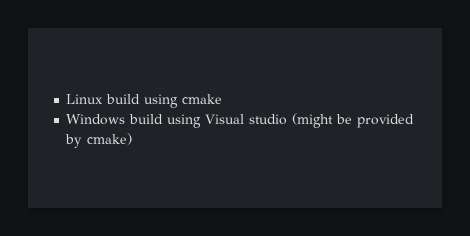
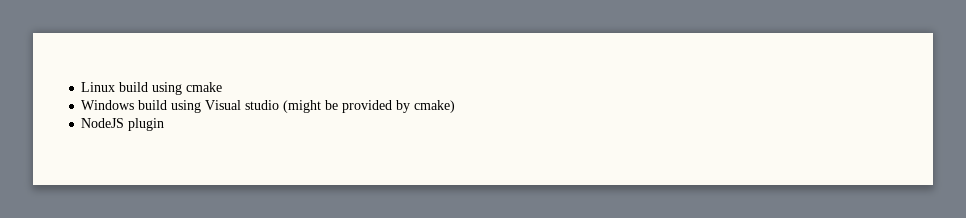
+ NodeJS plugin

